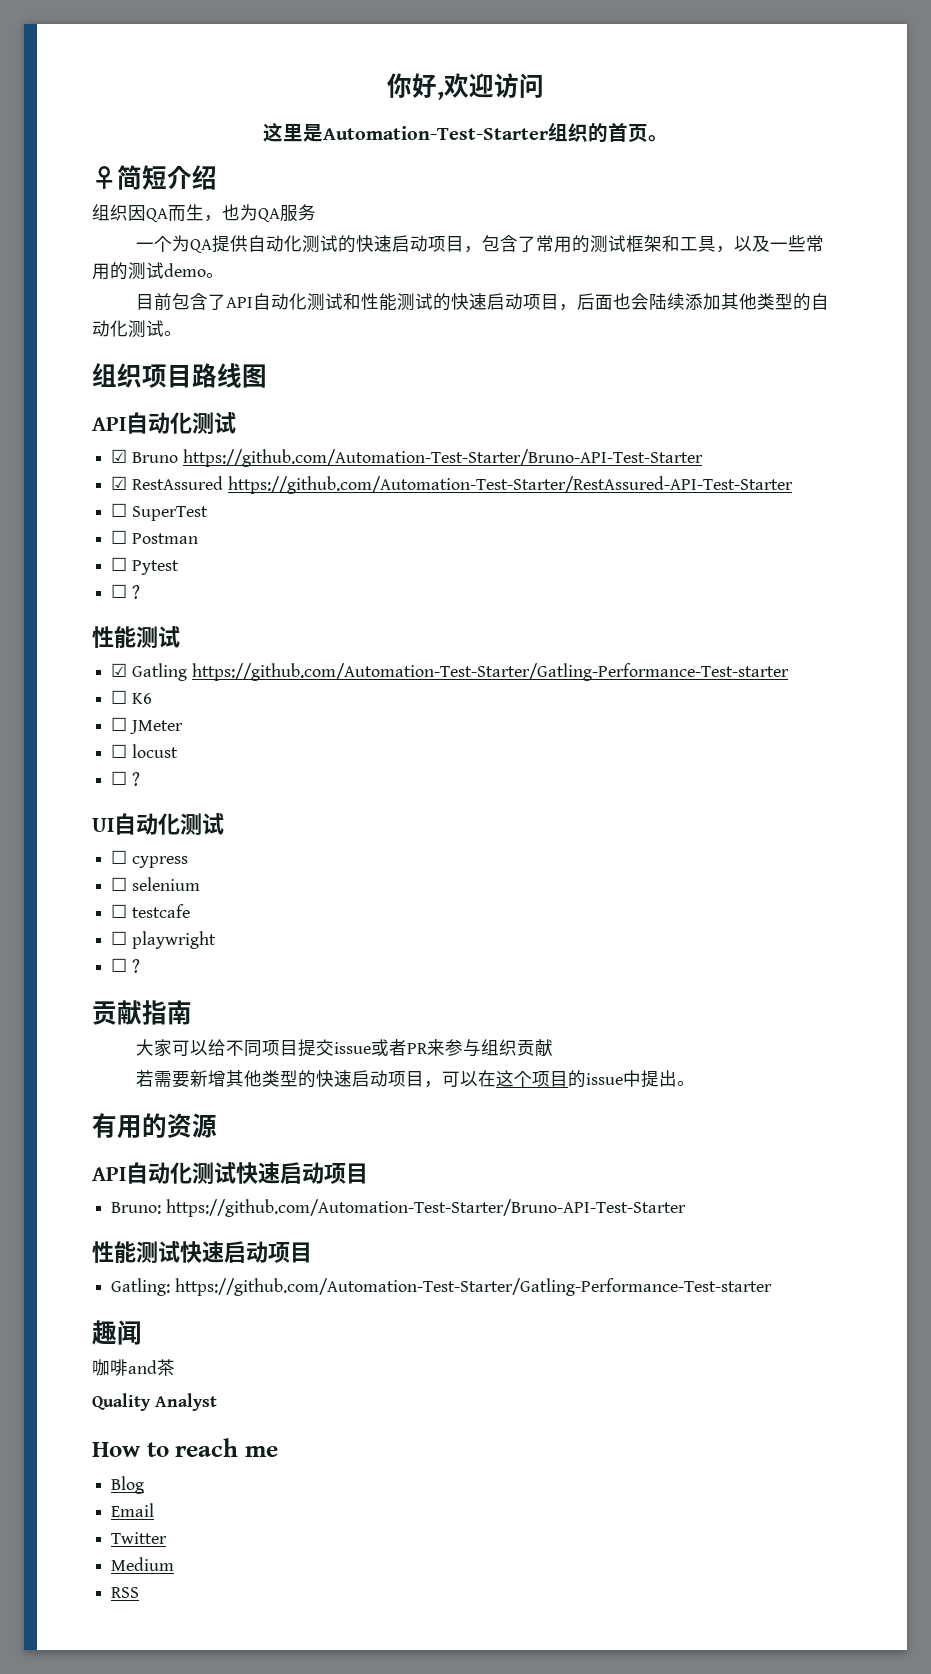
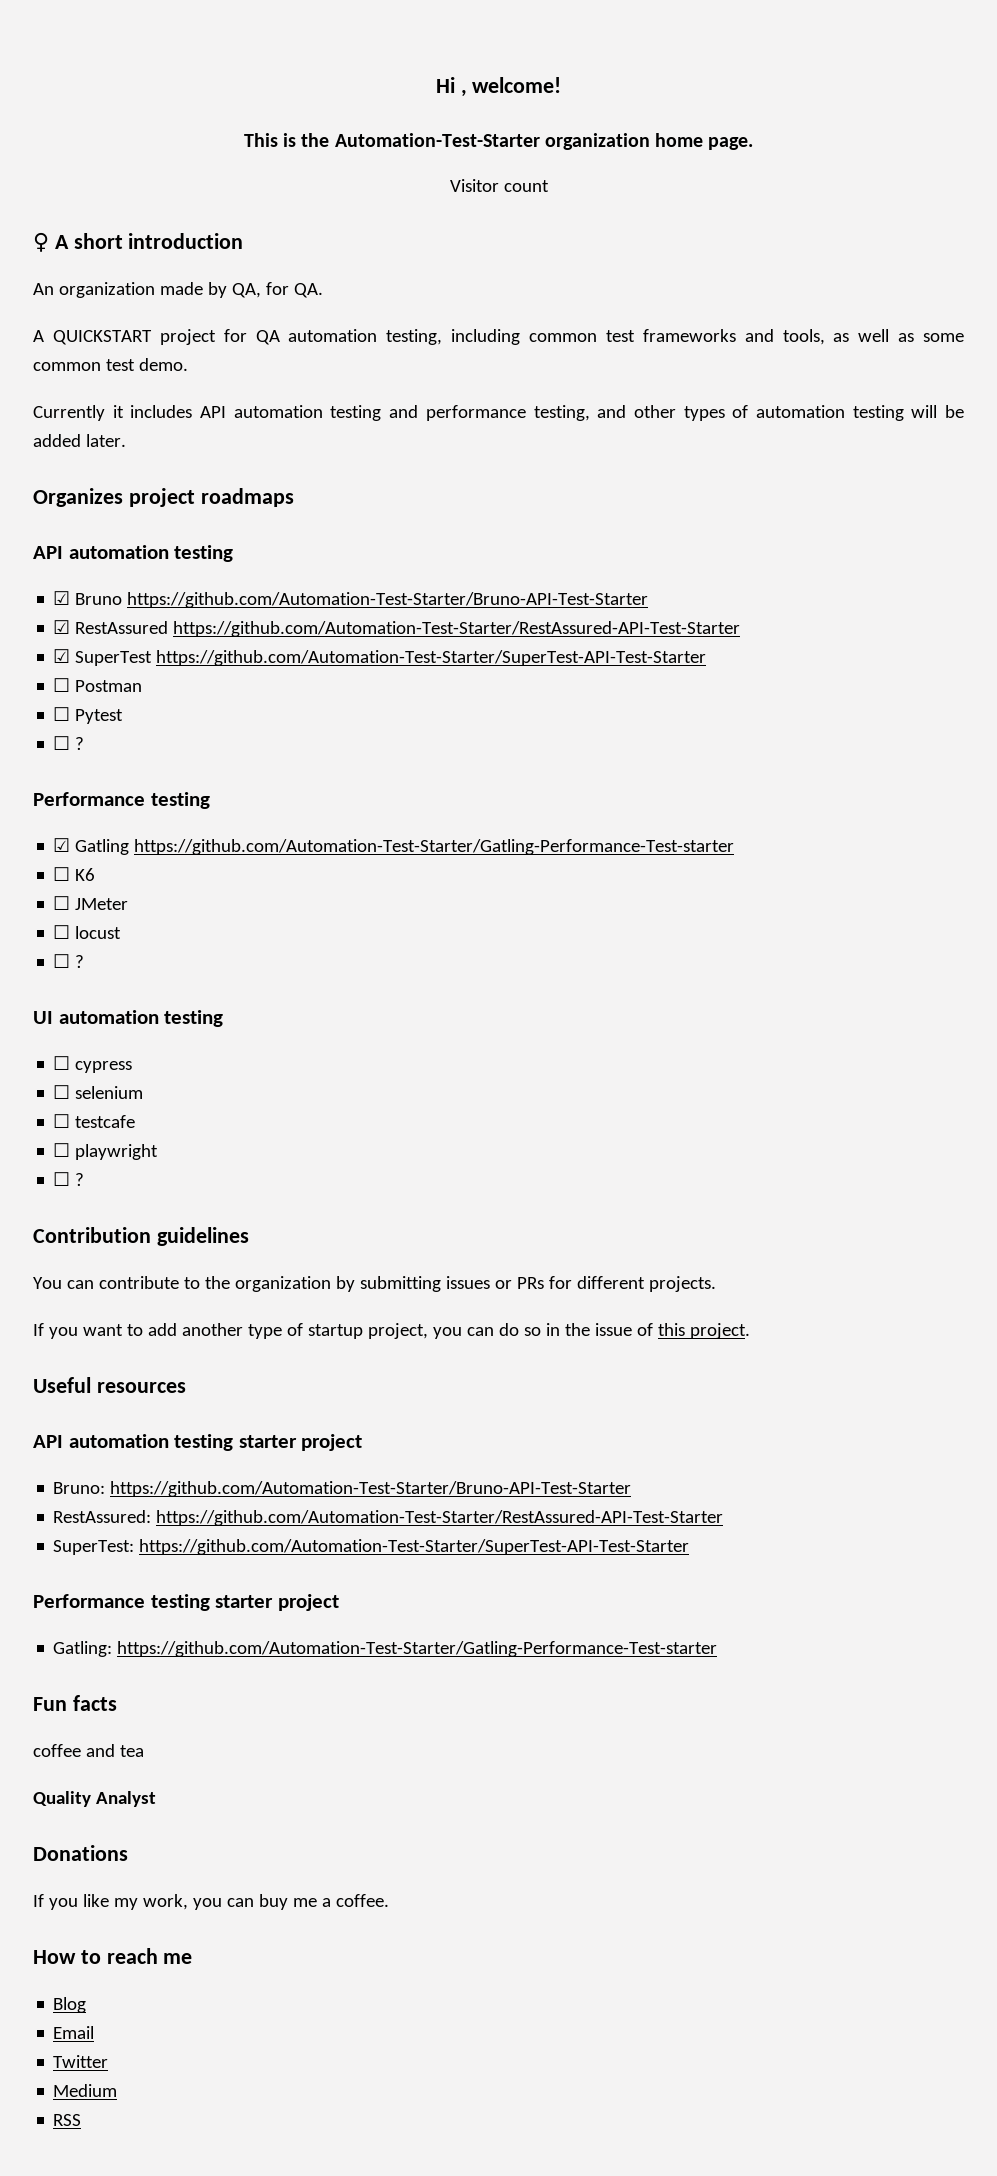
- 你好,欢迎访问
- 这里是Automation-Test-Starter组织的首页。
- ♀简短介绍
- 组织因QA而生，也为QA服务
- 一个为QA提供自动化测试的快速启动项目，包含了常用的测试框架和工具，以及一些常用的测试demo。
- 目前包含了API自动化测试和性能测试的快速启动项目，后面也会陆续添加其他类型的自动化测试。
- 组织项目路线图
- API自动化测试
+ Hi , welcome!
+ This is the Automation-Test-Starter organization home page.
+ Visitor count
+ ♀ A short introduction
+ An organization made by QA, for QA.
+ A QUICKSTART project for QA automation testing, including common test frameworks and tools, as well as some common test demo.
+ Currently it includes API automation testing and performance testing, and other types of automation testing will be added later.
+ Organizes project roadmaps
+ API automation testing
- ☐ SuperTest
+ ☑ SuperTest https://github.com/Automation-Test-Starter/SuperTest-API-Test-Starter
  ☐ Pytest
  ☐ ?
- 性能测试
+ Performance testing
- UI自动化测试
+ UI automation testing
- 贡献指南
- 大家可以给不同项目提交issue或者PR来参与组织贡献
- 若需要新增其他类型的快速启动项目，可以在这个项目的issue中提出。
- 有用的资源
- API自动化测试快速启动项目
+ Contribution guidelines
+ You can contribute to the organization by submitting issues or PRs for different projects.
+ If you want to add another type of startup project, you can do so in the issue of this project.
+ Useful resources
+ API automation testing starter project
  Bruno: https://github.com/Automation-Test-Starter/Bruno-API-Test-Starter
- 性能测试快速启动项目
+ RestAssured: https://github.com/Automation-Test-Starter/RestAssured-API-Test-Starter
+ SuperTest: https://github.com/Automation-Test-Starter/SuperTest-API-Test-Starter
+ Performance testing starter project
  Gatling: https://github.com/Automation-Test-Starter/Gatling-Performance-Test-starter
- 趣闻
- 咖啡and茶
+ Fun facts
+ coffee and tea
  Quality Analyst
+ Donations
+ If you like my work, you can buy me a coffee.

